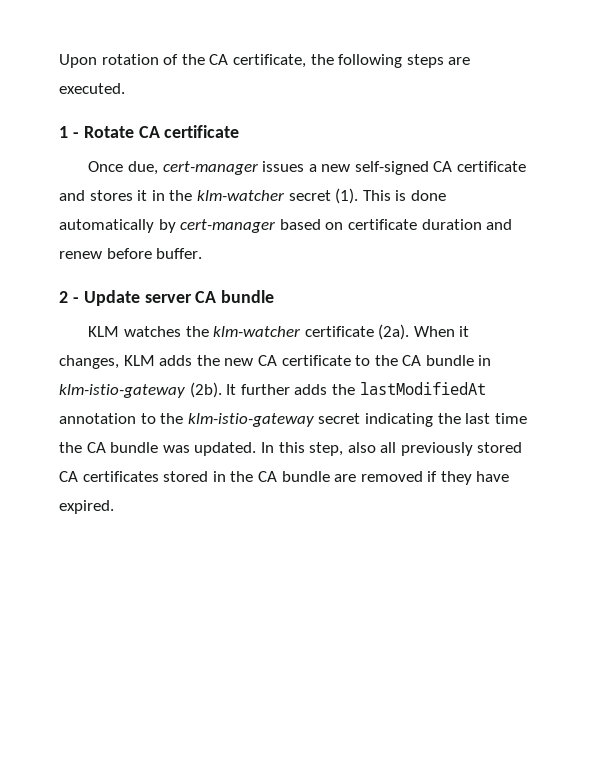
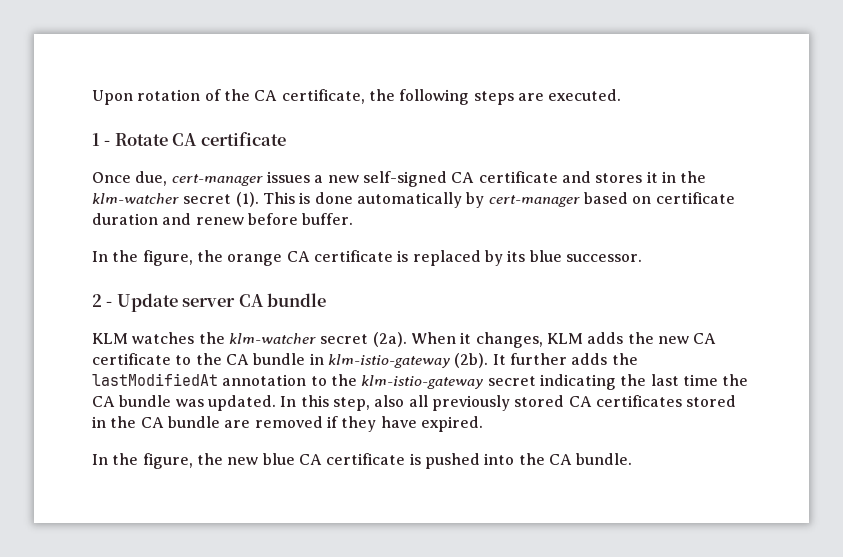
+ In the figure, the orange CA certificate is replaced by its blue successor.
- KLM watches the klm-watcher certificate (2a).
+ KLM watches the klm-watcher secret (2a).
+ In the figure, the new blue CA certificate is pushed into the CA bundle.

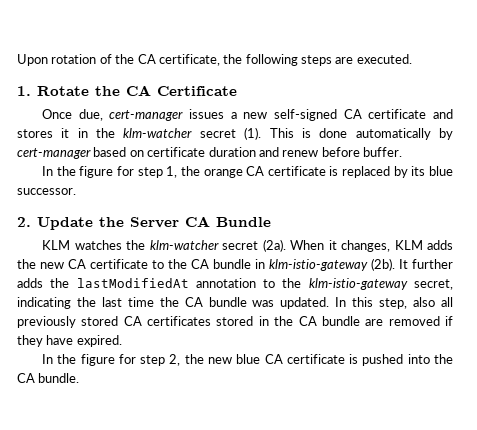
- 1 - Rotate CA certificate
+ 1. Rotate the CA Certificate
- In the figure, the orange CA certificate is replaced by its blue successor.
+ In the figure for step 1, the orange CA certificate is replaced by its blue successor.
- 2 - Update server CA bundle
+ 2. Update the Server CA Bundle
- It further adds the lastModifiedAt annotation to the klm-istio-gateway secret indicating the last time the CA bundle was updated.
+ It further adds the lastModifiedAt annotation to the klm-istio-gateway secret, indicating the last time the CA bundle was updated.
- In the figure, the new blue CA certificate is pushed into the CA bundle.
+ In the figure for step 2, the new blue CA certificate is pushed into the CA bundle.

